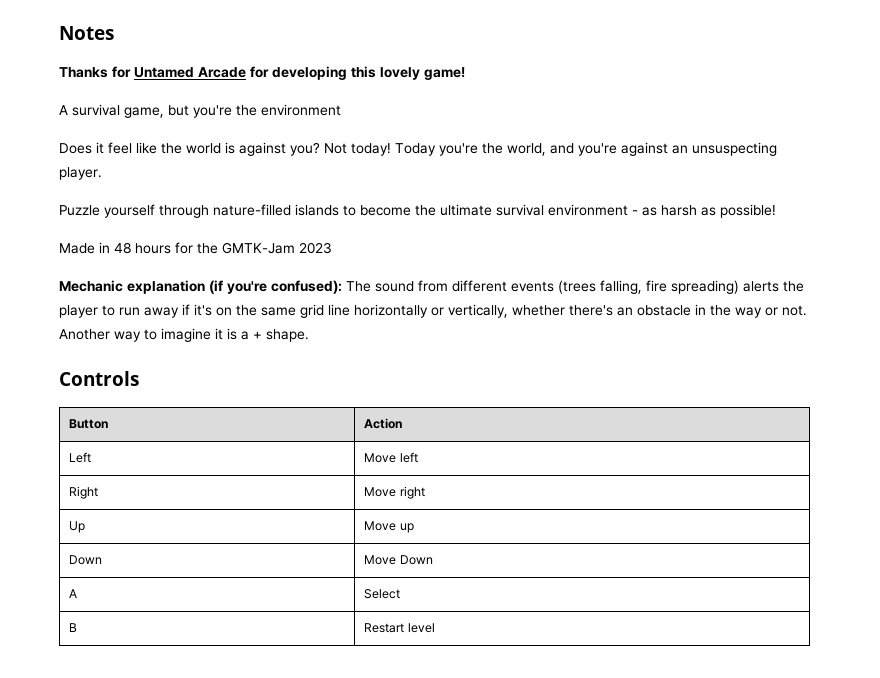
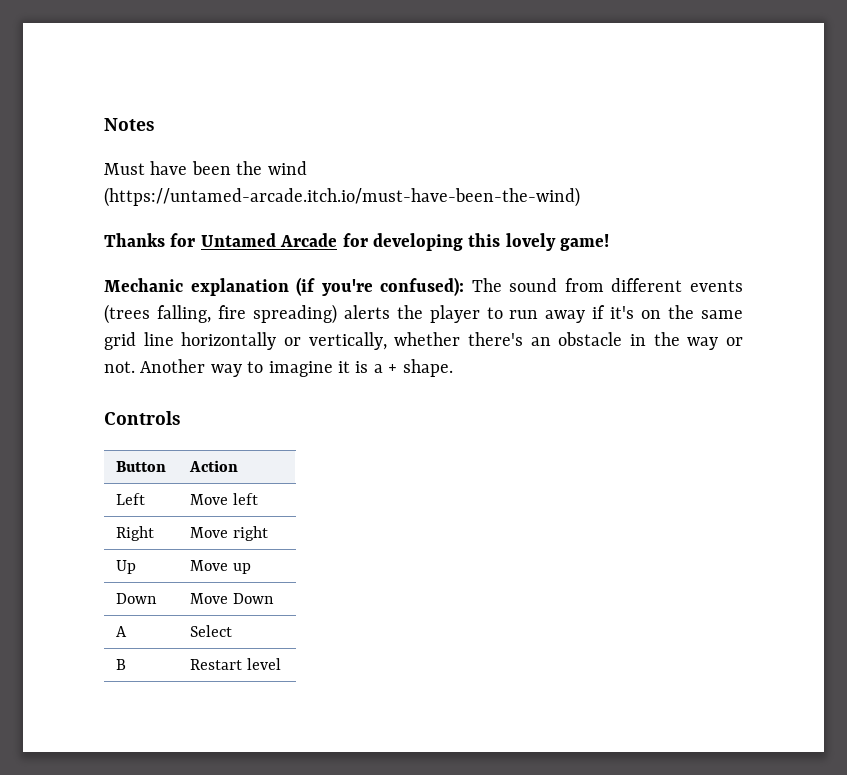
+ Must have been the wind (https://untamed-arcade.itch.io/must-have-been-the-wind)
- A survival game, but you're the environment
- Does it feel like the world is against you? Not today! Today you're the world, and you're against an unsuspecting player.
- Puzzle yourself through nature-filled islands to become the ultimate survival environment - as harsh as possible!
- Made in 48 hours for the GMTK-Jam 2023

